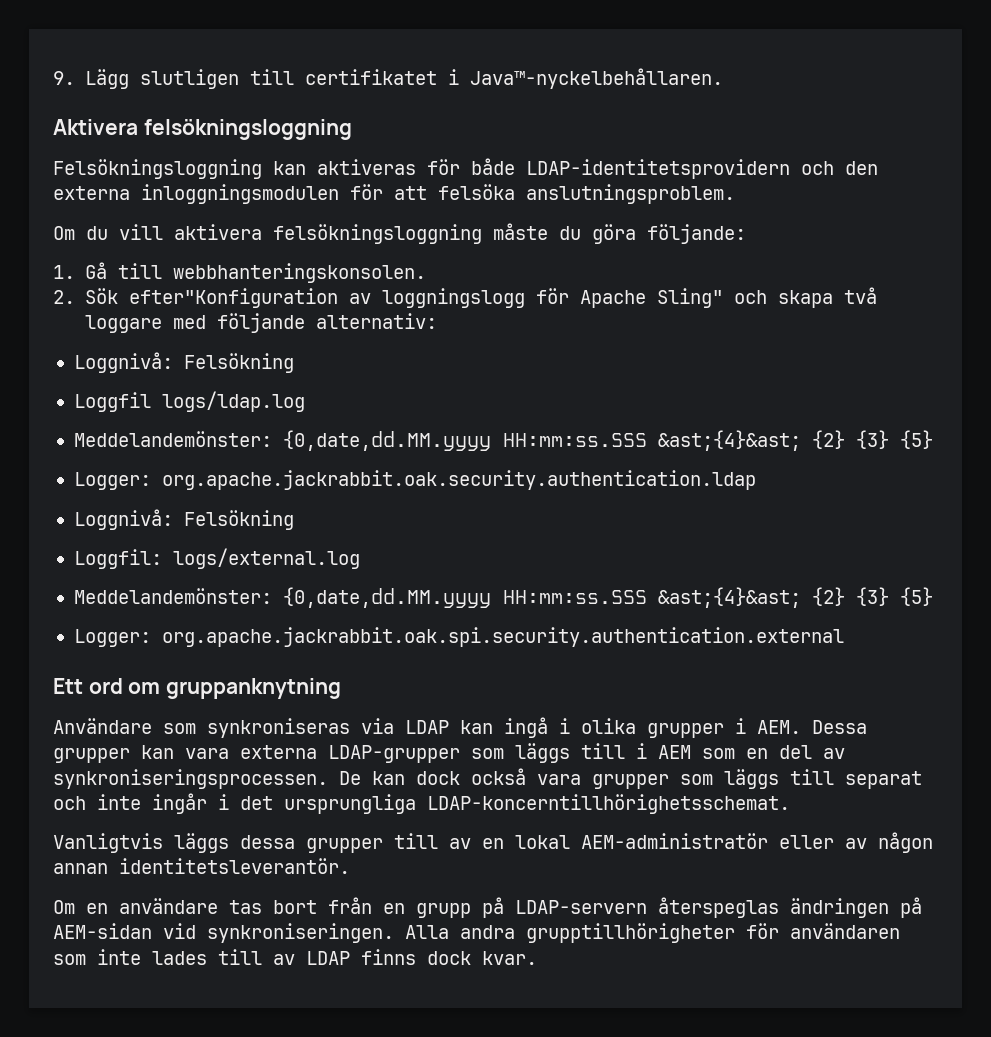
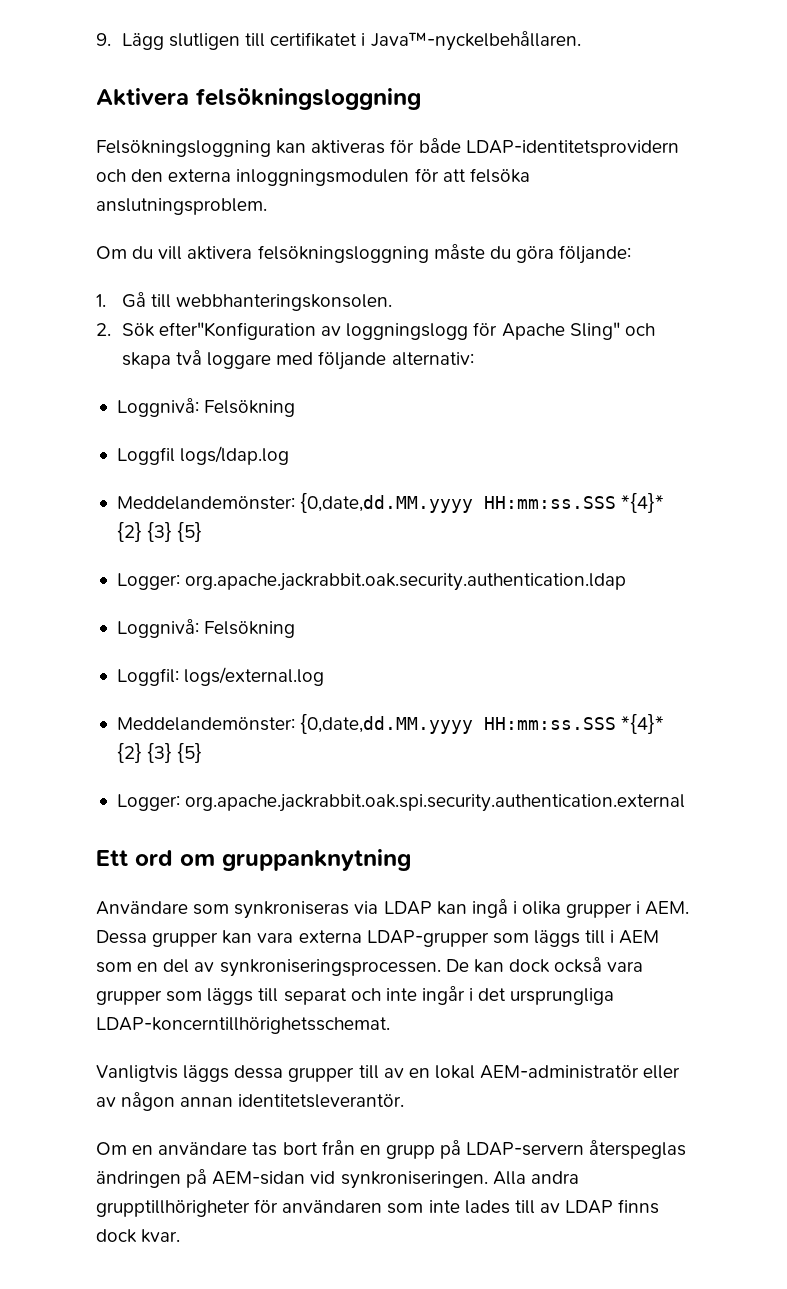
  Loggfil logs/ldap.log
- Meddelandemönster: {0,date,dd.MM.yyyy HH:mm:ss.SSS &ast;{4}&ast; {2} {3} {5}
+ Meddelandemönster: {0,date,dd.MM.yyyy HH:mm:ss.SSS *{4}* {2} {3} {5}
  Loggfil: logs/external.log
- Meddelandemönster: {0,date,dd.MM.yyyy HH:mm:ss.SSS &ast;{4}&ast; {2} {3} {5}
+ Meddelandemönster: {0,date,dd.MM.yyyy HH:mm:ss.SSS *{4}* {2} {3} {5}

